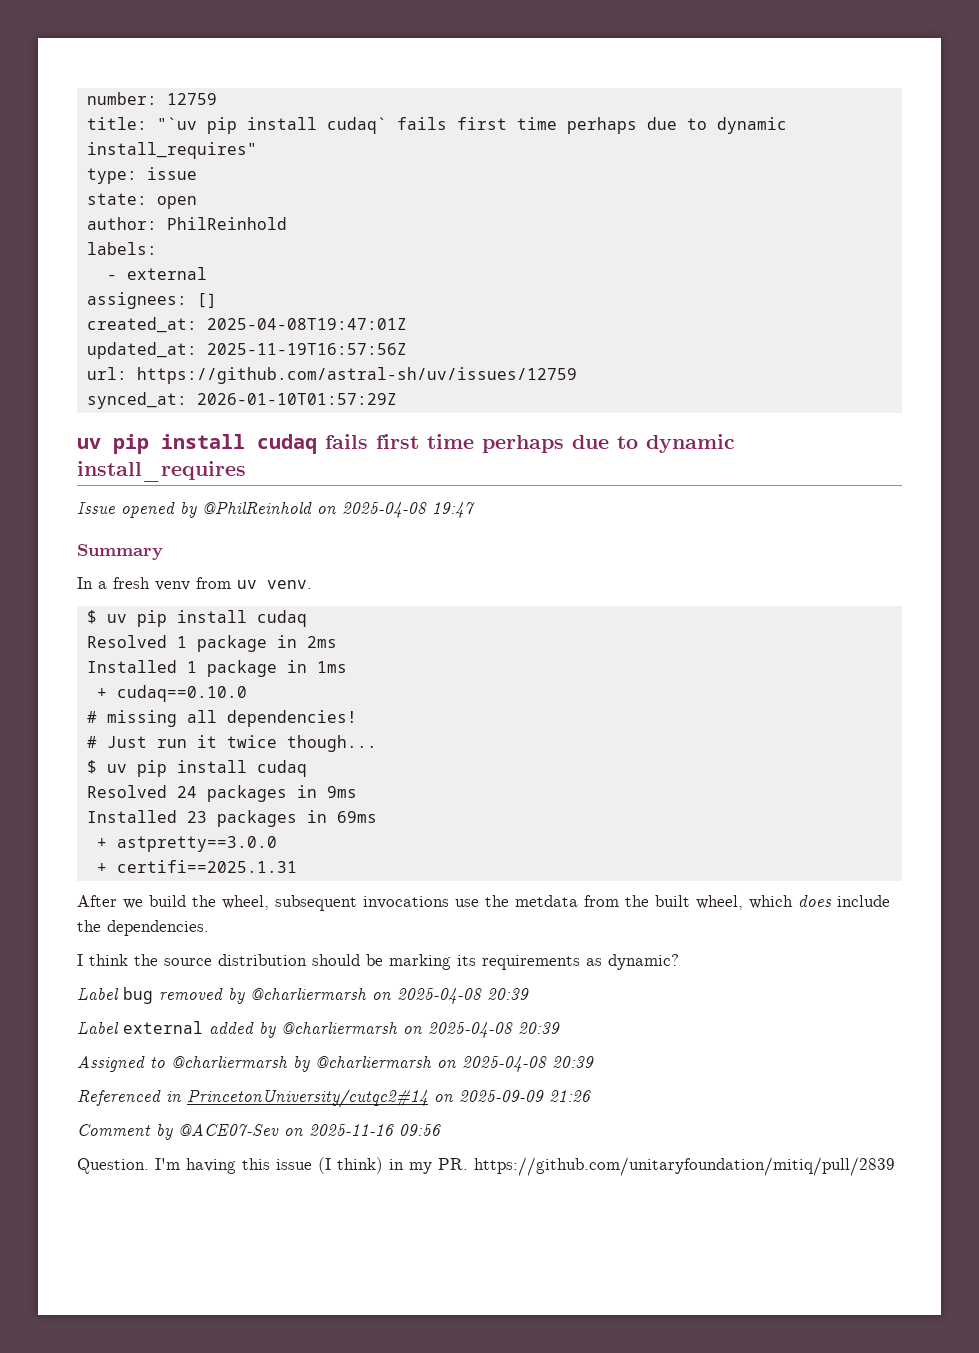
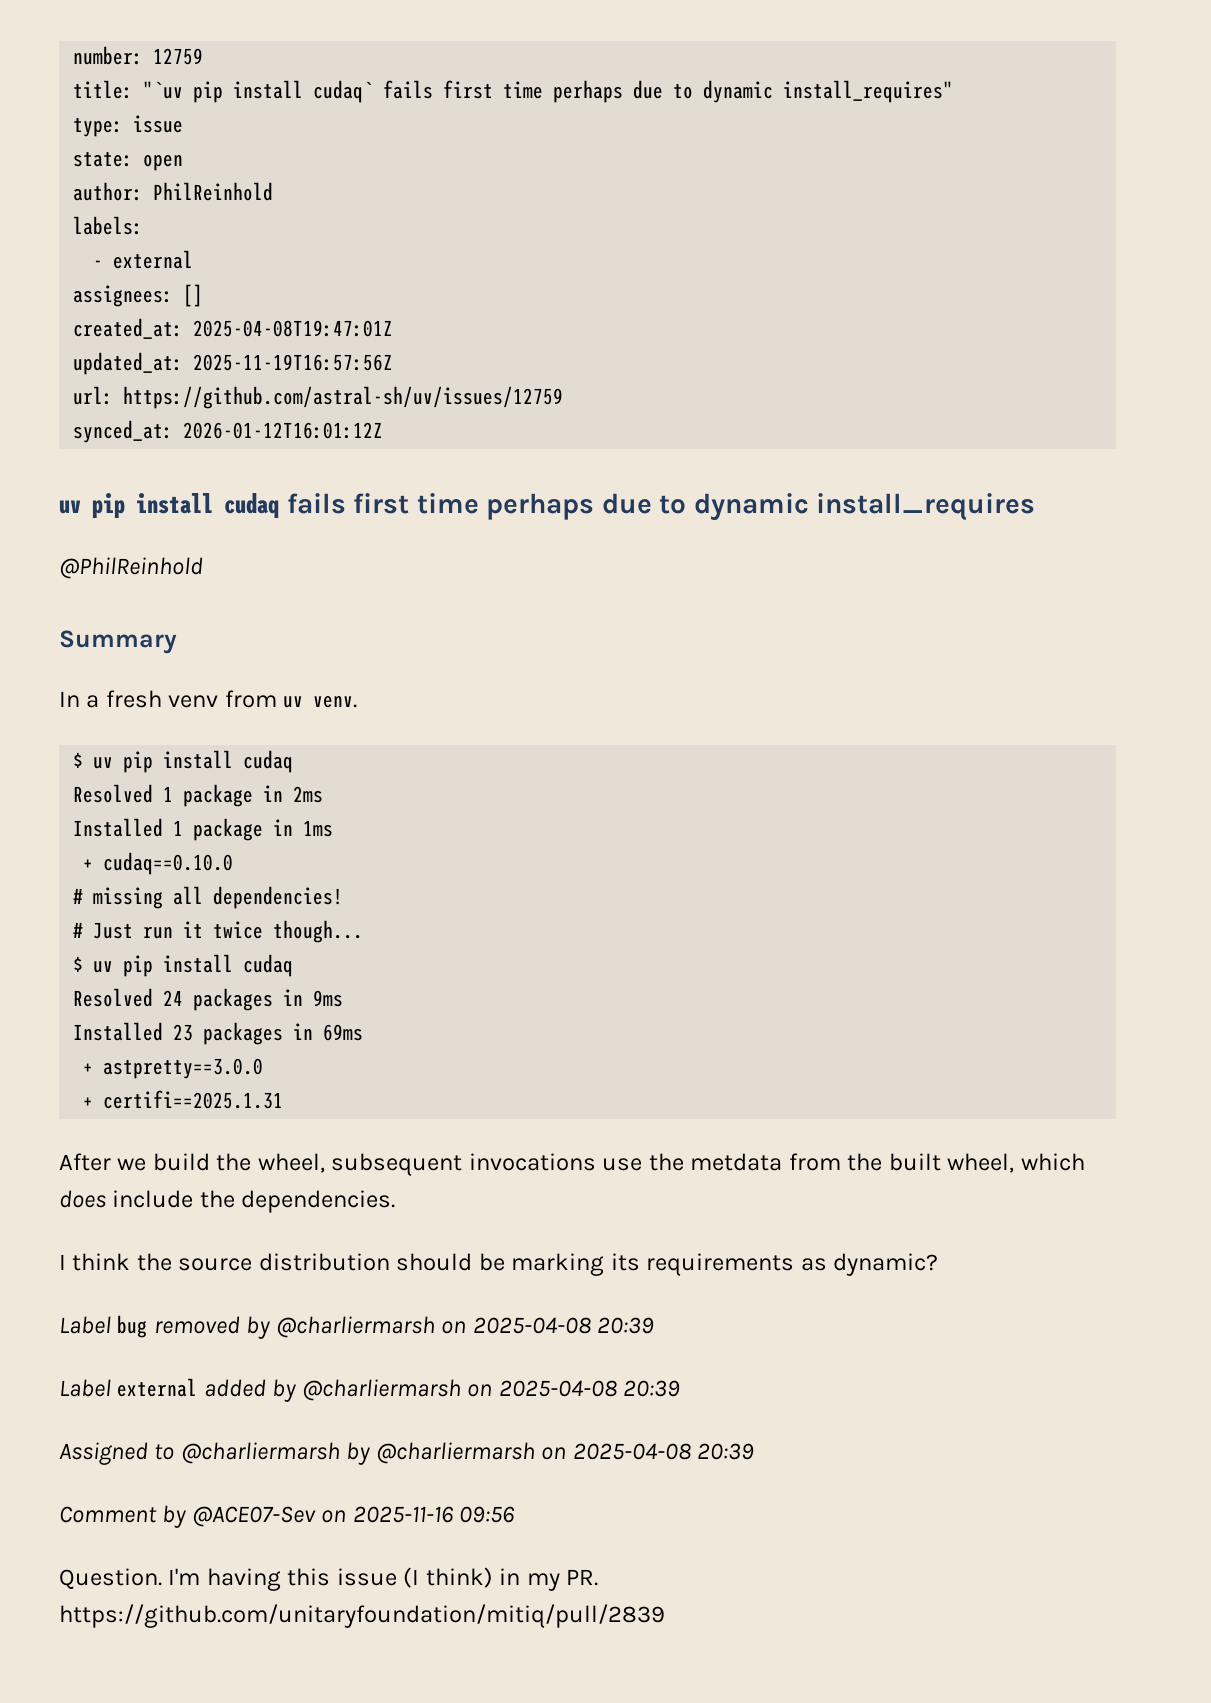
- synced_at: 2026-01-10T01:57:29Z
+ synced_at: 2026-01-12T16:01:12Z
- Issue opened by @PhilReinhold on 2025-04-08 19:47
+ @PhilReinhold
- Referenced in PrincetonUniversity/cutqc2#14 on 2025-09-09 21:26

